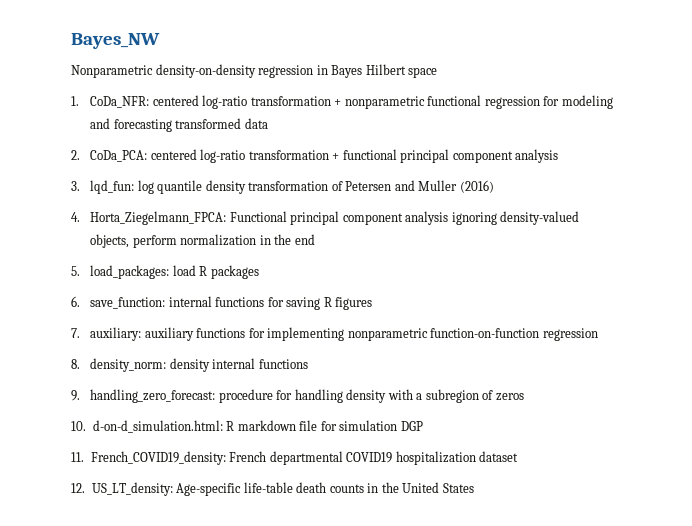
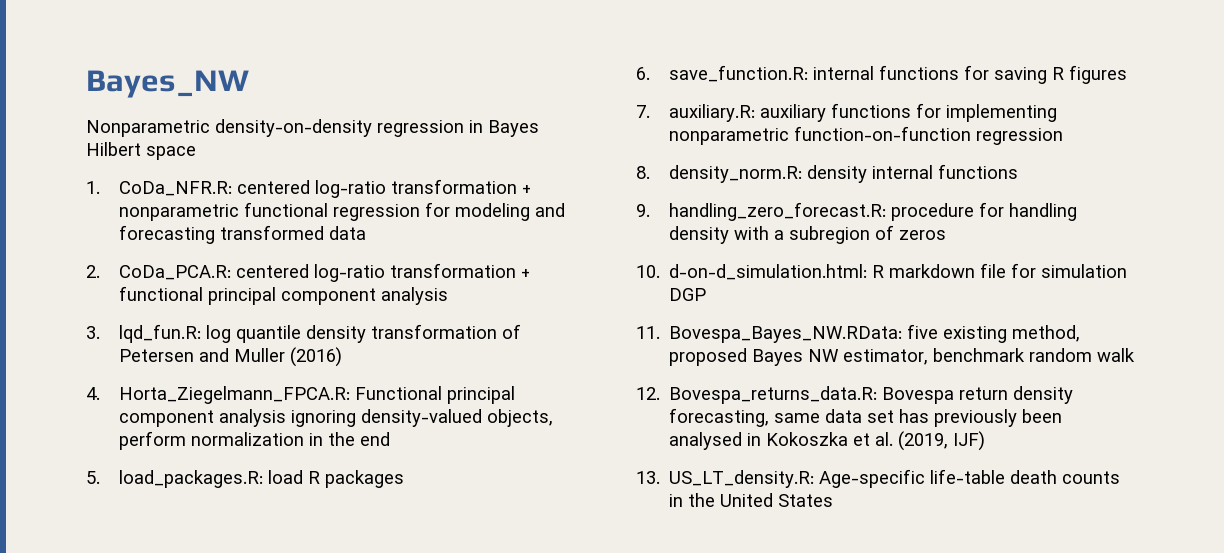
- 1. CoDa_NFR: centered log-ratio transformation + nonparametric functional regression for modeling and forecasting transformed data
+ 1. CoDa_NFR.R: centered log-ratio transformation + nonparametric functional regression for modeling and forecasting transformed data
- 2. CoDa_PCA: centered log-ratio transformation + functional principal component analysis
+ 2. CoDa_PCA.R: centered log-ratio transformation + functional principal component analysis
- 3. lqd_fun: log quantile density transformation of Petersen and Muller (2016)
+ 3. lqd_fun.R: log quantile density transformation of Petersen and Muller (2016)
- 4. Horta_Ziegelmann_FPCA: Functional principal component analysis ignoring density-valued objects, perform normalization in the end
+ 4. Horta_Ziegelmann_FPCA.R: Functional principal component analysis ignoring density-valued objects, perform normalization in the end
- 5. load_packages: load R packages
+ 5. load_packages.R: load R packages
- 6. save_function: internal functions for saving R figures
+ 6. save_function.R: internal functions for saving R figures
- 7. auxiliary: auxiliary functions for implementing nonparametric function-on-function regression
+ 7. auxiliary.R: auxiliary functions for implementing nonparametric function-on-function regression
- 8. density_norm: density internal functions
+ 8. density_norm.R: density internal functions
- 9. handling_zero_forecast: procedure for handling density with a subregion of zeros
+ 9. handling_zero_forecast.R: procedure for handling density with a subregion of zeros
- 11. French_COVID19_density: French departmental COVID19 hospitalization dataset
- 12. US_LT_density: Age-specific life-table death counts in the United States
+ 11. Bovespa_Bayes_NW.RData: five existing method, proposed Bayes NW estimator, benchmark random walk
+ 12. Bovespa_returns_data.R: Bovespa return density forecasting, same data set has previously been analysed in Kokoszka et al. (2019, IJF)
+ 13. US_LT_density.R: Age-specific life-table death counts in the United States

